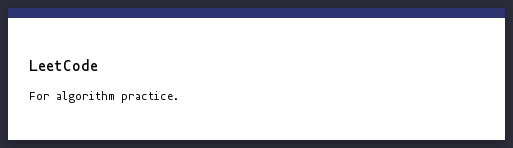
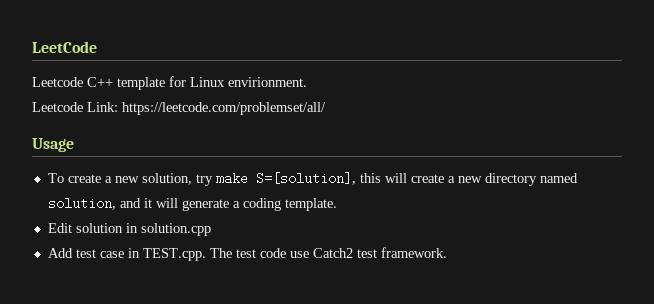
- For algorithm practice.
+ Leetcode C++ template for Linux envirionment.
+ Leetcode Link: https://leetcode.com/problemset/all/
+ Usage
+ To create a new solution, try make S=[solution], this will create a new directory named solution, and it will generate a coding template.
+ Edit solution in solution.cpp
+ Add test case in TEST.cpp. The test code use Catch2 test framework.

